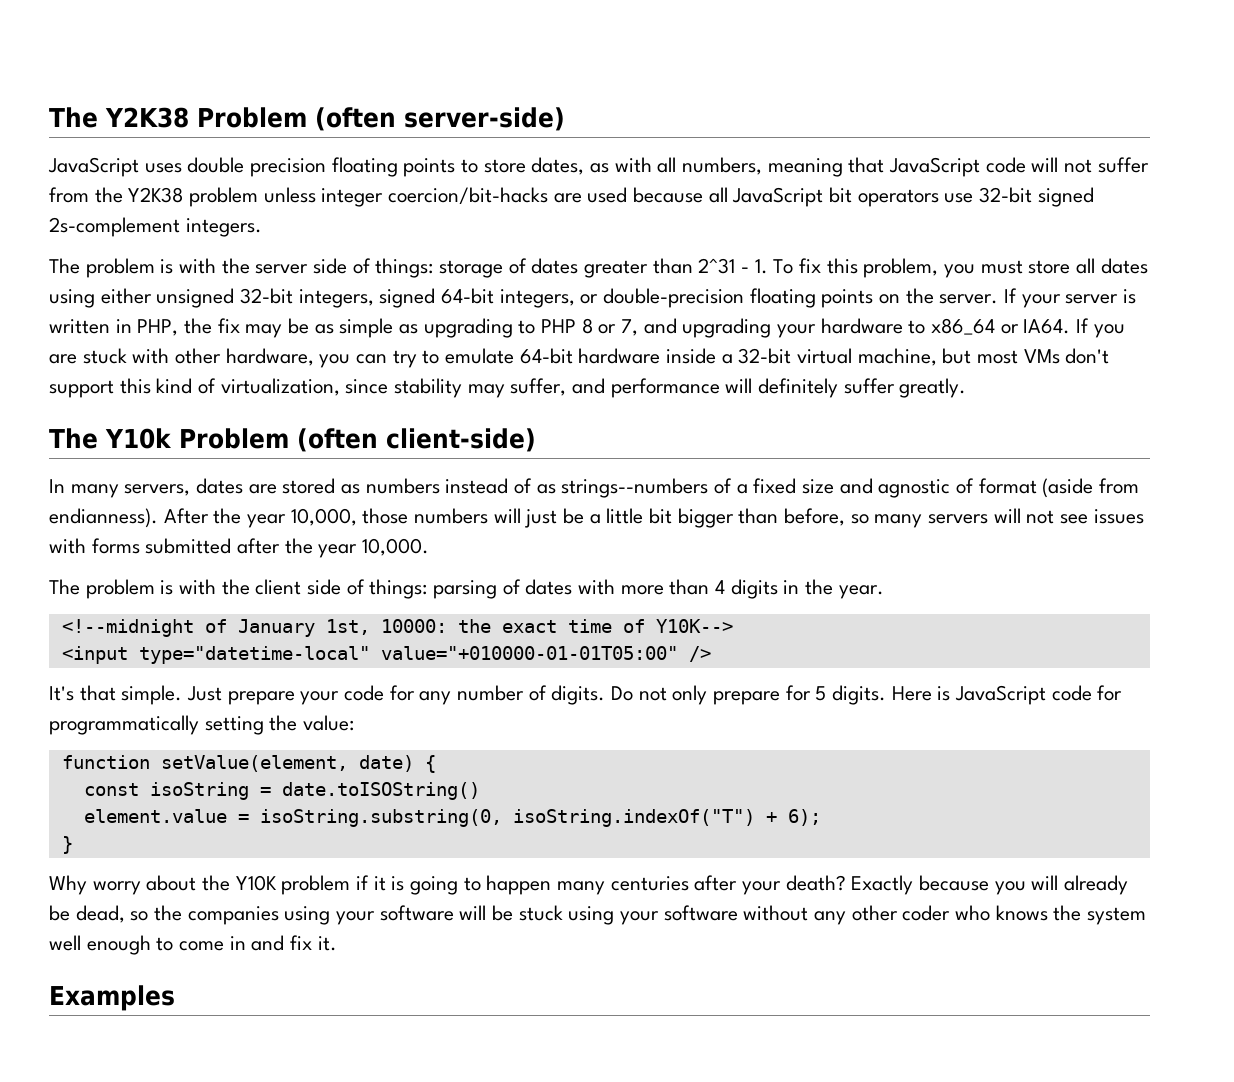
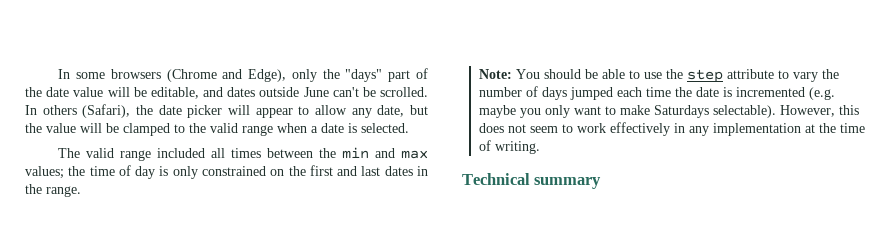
- The Y2K38 Problem (often server-side)
- JavaScript uses double precision floating points to store dates, as with all numbers, meaning that JavaScript code will not suffer from the Y2K38 problem unless integer coercion/bit-hacks are used because all JavaScript bit operators use 32-bit signed 2s-complement integers.
- The problem is with the server side of things: storage of dates greater than 2^31 - 1. To fix this problem, you must store all dates using either unsigned 32-bit integers, signed 64-bit integers, or double-precision floating points on the server. If your server is written in PHP, the fix may be as simple as upgrading to PHP 8 or 7, and upgrading your hardware to x86_64 or IA64. If you are stuck with other hardware, you can try to emulate 64-bit hardware inside a 32-bit virtual machine, but most VMs don't support this kind of virtualization, since stability may suffer, and performance will definitely suffer greatly.
- The Y10k Problem (often client-side)
- In many servers, dates are stored as numbers instead of as strings--numbers of a fixed size and agnostic of format (aside from endianness). After the year 10,000, those numbers will just be a little bit bigger than before, so many servers will not see issues with forms submitted after the year 10,000.
- The problem is with the client side of things: parsing of dates with more than 4 digits in the year.
- <!--midnight of January 1st, 10000: the exact time of Y10K-->
- <input type="datetime-local" value="+010000-01-01T05:00" />
- It's that simple. Just prepare your code for any number of digits. Do not only prepare for 5 digits. Here is JavaScript code for programmatically setting the value:
- function setValue(element, date) {
- const isoString = date.toISOString()
- element.value = isoString.substring(0, isoString.indexOf("T") + 6);
- }
- Why worry about the Y10K problem if it is going to happen many centuries after your death? Exactly because you will already be dead, so the companies using your software will be stuck using your software without any other coder who knows the system well enough to come in and fix it.
- Examples
+ In some browsers (Chrome and Edge), only the "days" part of the date value will be editable, and dates outside June can't be scrolled. In others (Safari), the date picker will appear to allow any date, but the value will be clamped to the valid range when a date is selected.
+ The valid range included all times between the min and max values; the time of day is only constrained on the first and last dates in the range.
+ Note: You should be able to use the step attribute to vary the number of days jumped each time the date is incremented (e.g. maybe you only want to make Saturdays selectable). However, this does not seem to work effectively in any implementation at the time of writing.
+ Technical summary

